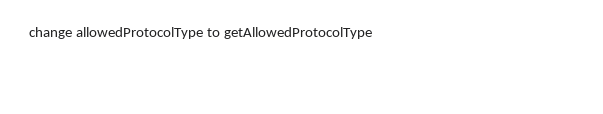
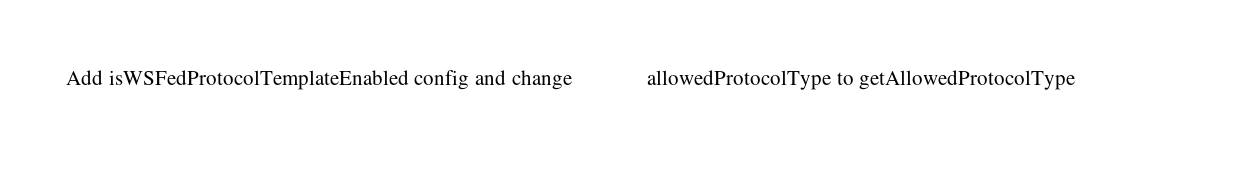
- change allowedProtocolType to getAllowedProtocolType
+ Add isWSFedProtocolTemplateEnabled config and change allowedProtocolType to getAllowedProtocolType

